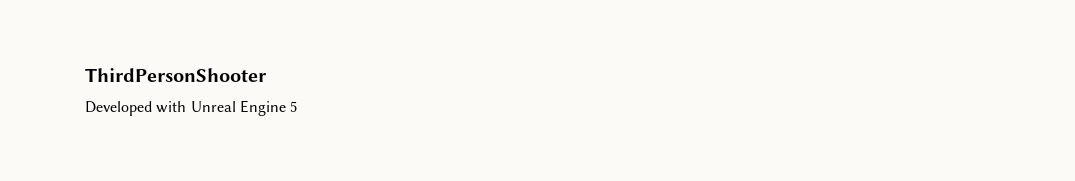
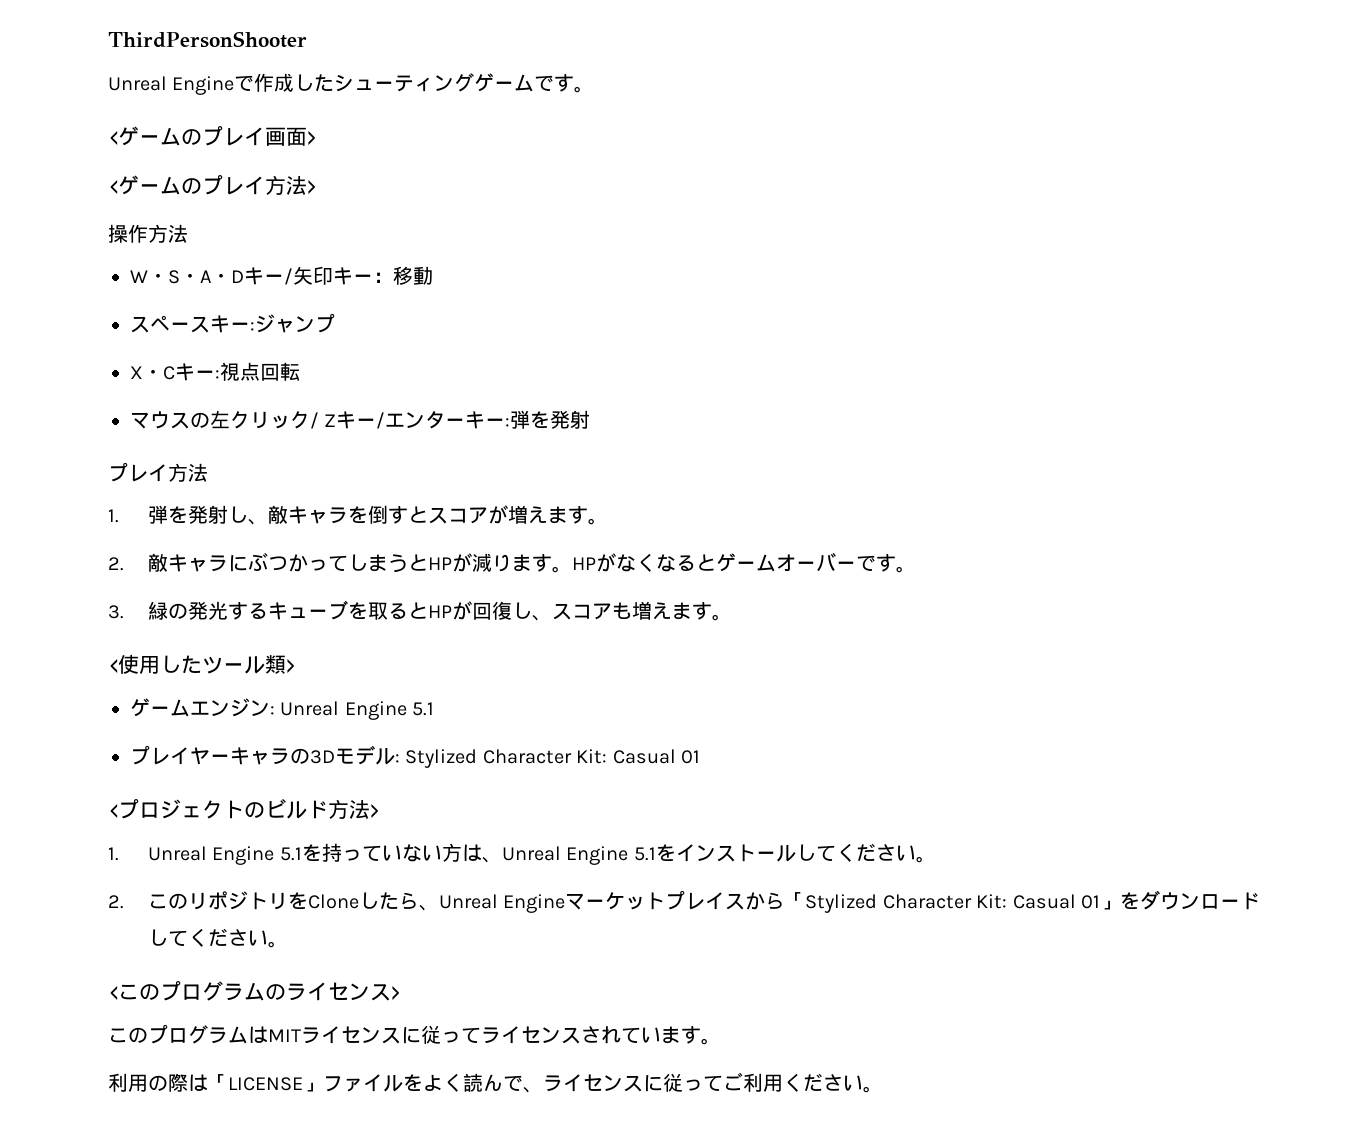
- Developed with Unreal Engine 5
+ Unreal Engineで作成したシューティングゲームです。
+ <ゲームのプレイ画面>
+ <ゲームのプレイ方法>
+ 操作方法
+ W・S・A・Dキー/矢印キー：移動
+ スペースキー:ジャンプ
+ X・Cキー:視点回転
+ マウスの左クリック/ Zキー/エンターキー:弾を発射
+ プレイ方法
+ 1.弾を発射し、敵キャラを倒すとスコアが増えます。
+ 2.敵キャラにぶつかってしまうとHPが減ります。HPがなくなるとゲームオーバーです。
+ 3.緑の発光するキューブを取るとHPが回復し、スコアも増えます。
+ <使用したツール類>
+ ゲームエンジン: Unreal Engine 5.1
+ プレイヤーキャラの3Dモデル: Stylized Character Kit: Casual 01
+ <プロジェクトのビルド方法>
+ 1. Unreal Engine 5.1を持っていない方は、Unreal Engine 5.1をインストールしてください。
+ 2.このリポジトリをCloneしたら、Unreal Engineマーケットプレイスから「Stylized Character Kit: Casual 01」をダウンロードしてください。
+ <このプログラムのライセンス>
+ このプログラムはMITライセンスに従ってライセンスされています。
+ 利用の際は「LICENSE」ファイルをよく読んで、ライセンスに従ってご利用ください。

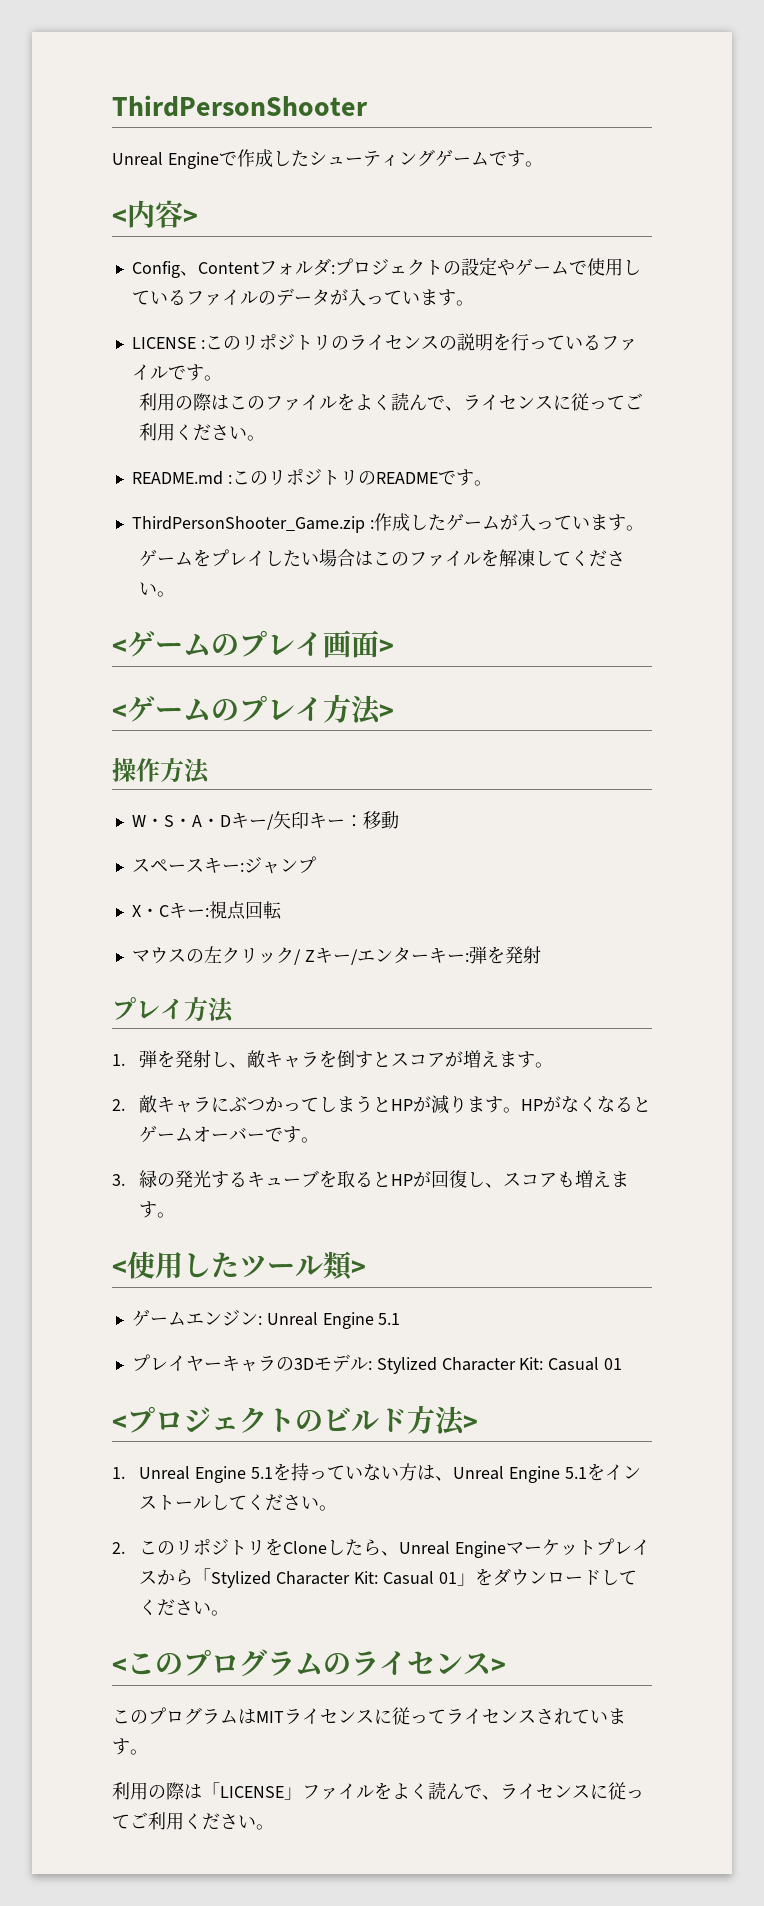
+ <内容>
+ Config、Contentフォルダ:プロジェクトの設定やゲームで使用しているファイルのデータが入っています。
+ LICENSE :このリポジトリのライセンスの説明を行っているファイルです。
+ 利用の際はこのファイルをよく読んで、ライセンスに従ってご利用ください。
+ README.md :このリポジトリのREADMEです。
+ ThirdPersonShooter_Game.zip :作成したゲームが入っています。
+ ゲームをプレイしたい場合はこのファイルを解凍してください。

